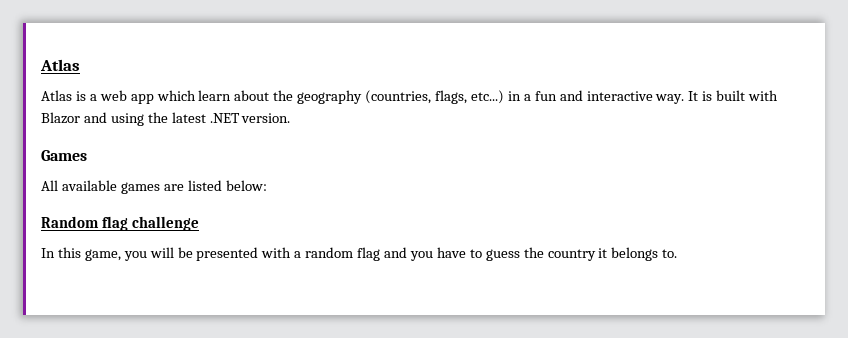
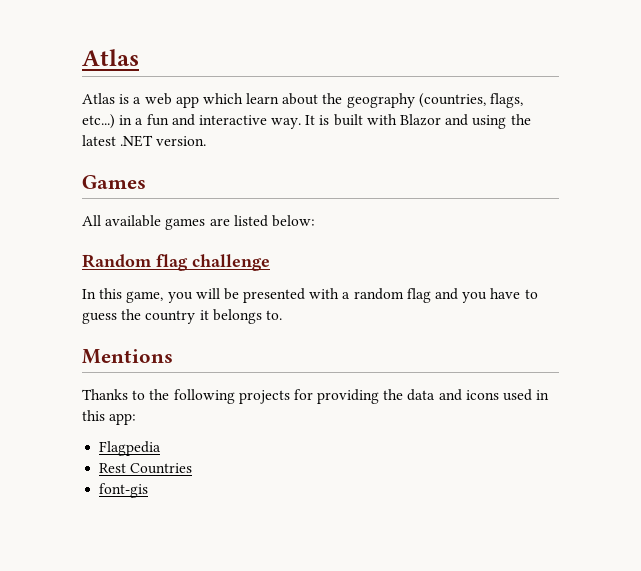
+ Mentions
+ Thanks to the following projects for providing the data and icons used in this app:
+ Flagpedia
+ Rest Countries
+ font-gis

